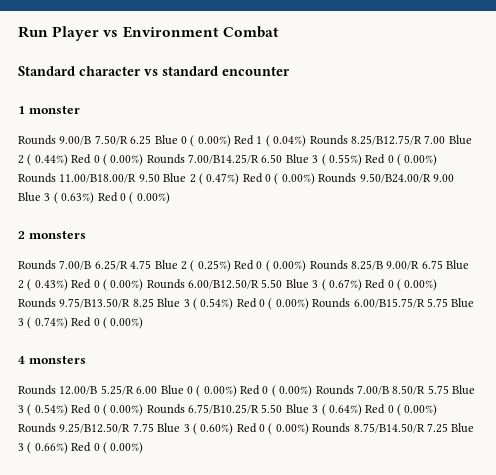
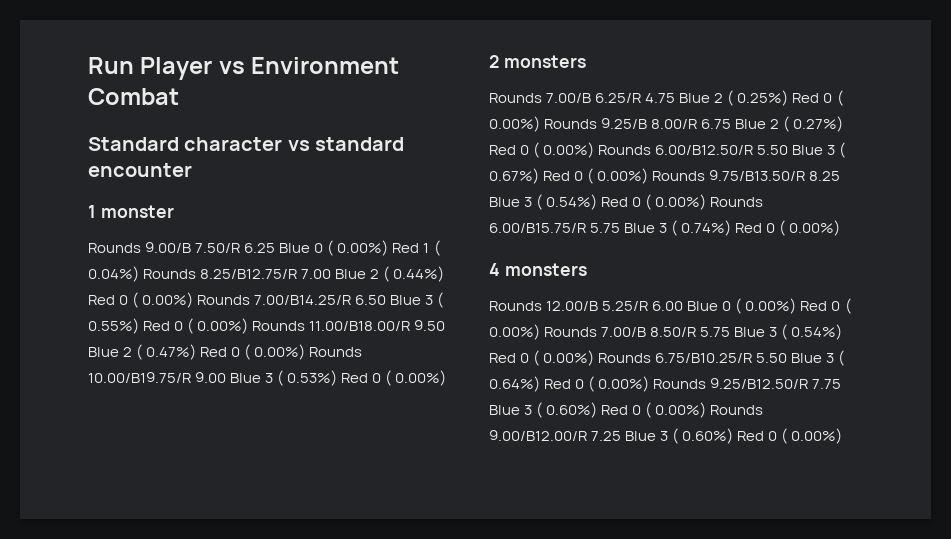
- Rounds 9.00/B 7.50/R 6.25 Blue 0 ( 0.00%) Red 1 ( 0.04%) Rounds 8.25/B12.75/R 7.00 Blue 2 ( 0.44%) Red 0 ( 0.00%) Rounds 7.00/B14.25/R 6.50 Blue 3 ( 0.55%) Red 0 ( 0.00%) Rounds 11.00/B18.00/R 9.50 Blue 2 ( 0.47%) Red 0 ( 0.00%) Rounds 9.50/B24.00/R 9.00 Blue 3 ( 0.63%) Red 0 ( 0.00%)
+ Rounds 9.00/B 7.50/R 6.25 Blue 0 ( 0.00%) Red 1 ( 0.04%) Rounds 8.25/B12.75/R 7.00 Blue 2 ( 0.44%) Red 0 ( 0.00%) Rounds 7.00/B14.25/R 6.50 Blue 3 ( 0.55%) Red 0 ( 0.00%) Rounds 11.00/B18.00/R 9.50 Blue 2 ( 0.47%) Red 0 ( 0.00%) Rounds 10.00/B19.75/R 9.00 Blue 3 ( 0.53%) Red 0 ( 0.00%)
- Rounds 7.00/B 6.25/R 4.75 Blue 2 ( 0.25%) Red 0 ( 0.00%) Rounds 8.25/B 9.00/R 6.75 Blue 2 ( 0.43%) Red 0 ( 0.00%) Rounds 6.00/B12.50/R 5.50 Blue 3 ( 0.67%) Red 0 ( 0.00%) Rounds 9.75/B13.50/R 8.25 Blue 3 ( 0.54%) Red 0 ( 0.00%) Rounds 6.00/B15.75/R 5.75 Blue 3 ( 0.74%) Red 0 ( 0.00%)
+ Rounds 7.00/B 6.25/R 4.75 Blue 2 ( 0.25%) Red 0 ( 0.00%) Rounds 9.25/B 8.00/R 6.75 Blue 2 ( 0.27%) Red 0 ( 0.00%) Rounds 6.00/B12.50/R 5.50 Blue 3 ( 0.67%) Red 0 ( 0.00%) Rounds 9.75/B13.50/R 8.25 Blue 3 ( 0.54%) Red 0 ( 0.00%) Rounds 6.00/B15.75/R 5.75 Blue 3 ( 0.74%) Red 0 ( 0.00%)
- Rounds 12.00/B 5.25/R 6.00 Blue 0 ( 0.00%) Red 0 ( 0.00%) Rounds 7.00/B 8.50/R 5.75 Blue 3 ( 0.54%) Red 0 ( 0.00%) Rounds 6.75/B10.25/R 5.50 Blue 3 ( 0.64%) Red 0 ( 0.00%) Rounds 9.25/B12.50/R 7.75 Blue 3 ( 0.60%) Red 0 ( 0.00%) Rounds 8.75/B14.50/R 7.25 Blue 3 ( 0.66%) Red 0 ( 0.00%)
+ Rounds 12.00/B 5.25/R 6.00 Blue 0 ( 0.00%) Red 0 ( 0.00%) Rounds 7.00/B 8.50/R 5.75 Blue 3 ( 0.54%) Red 0 ( 0.00%) Rounds 6.75/B10.25/R 5.50 Blue 3 ( 0.64%) Red 0 ( 0.00%) Rounds 9.25/B12.50/R 7.75 Blue 3 ( 0.60%) Red 0 ( 0.00%) Rounds 9.00/B12.00/R 7.25 Blue 3 ( 0.60%) Red 0 ( 0.00%)

